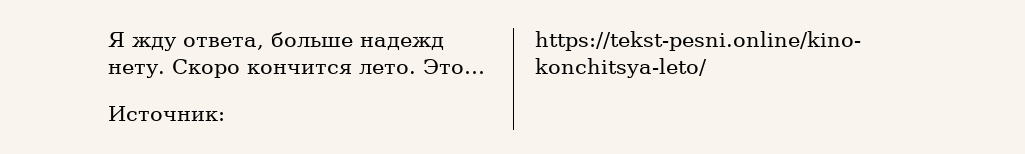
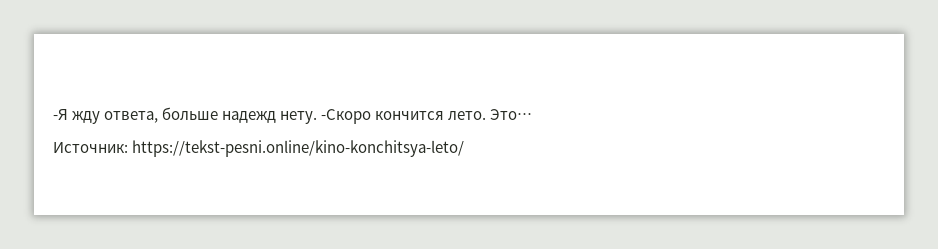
- Я жду ответа, больше надежд нету.
+ -Я жду ответа, больше надежд нету.
- Скоро кончится лето.
+ -Скоро кончится лето.

